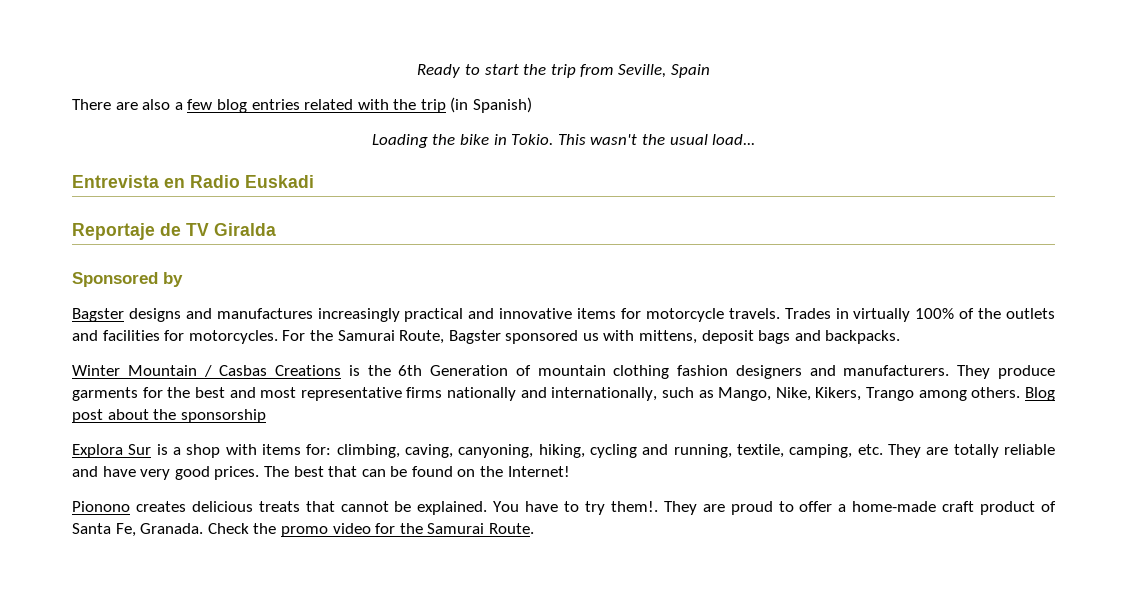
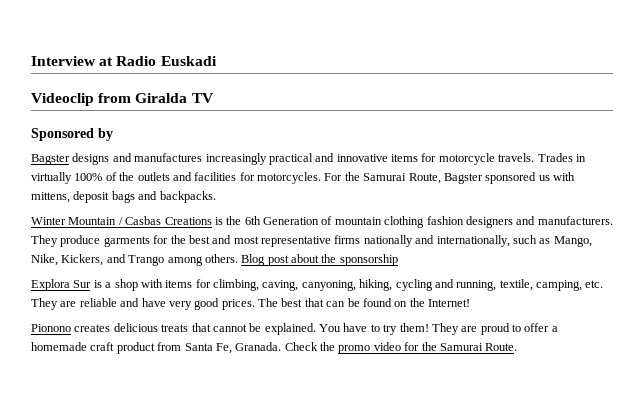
- Ready to start the trip from Seville, Spain
- There are also a few blog entries related with the trip (in Spanish)
- Loading the bike in Tokio. This wasn't the usual load...
- Entrevista en Radio Euskadi
+ Interview at Radio Euskadi
- Reportaje de TV Giralda
+ Videoclip from Giralda TV
- They produce garments for the best and most representative firms nationally and internationally, such as Mango, Nike, Kikers, Trango among others.
+ They produce garments for the best and most representative firms nationally and internationally, such as Mango, Nike, Kickers, and Trango among others.
- Explora Sur is a shop with items for: climbing, caving, canyoning, hiking, cycling and running, textile, camping, etc. They are totally reliable and have very good prices.
+ Explora Sur is a shop with items for climbing, caving, canyoning, hiking, cycling and running, textile, camping, etc. They are reliable and have very good prices.
- You have to try them!.
+ You have to try them!
- They are proud to offer a home-made craft product of Santa Fe, Granada.
+ They are proud to offer a homemade craft product from Santa Fe, Granada.

